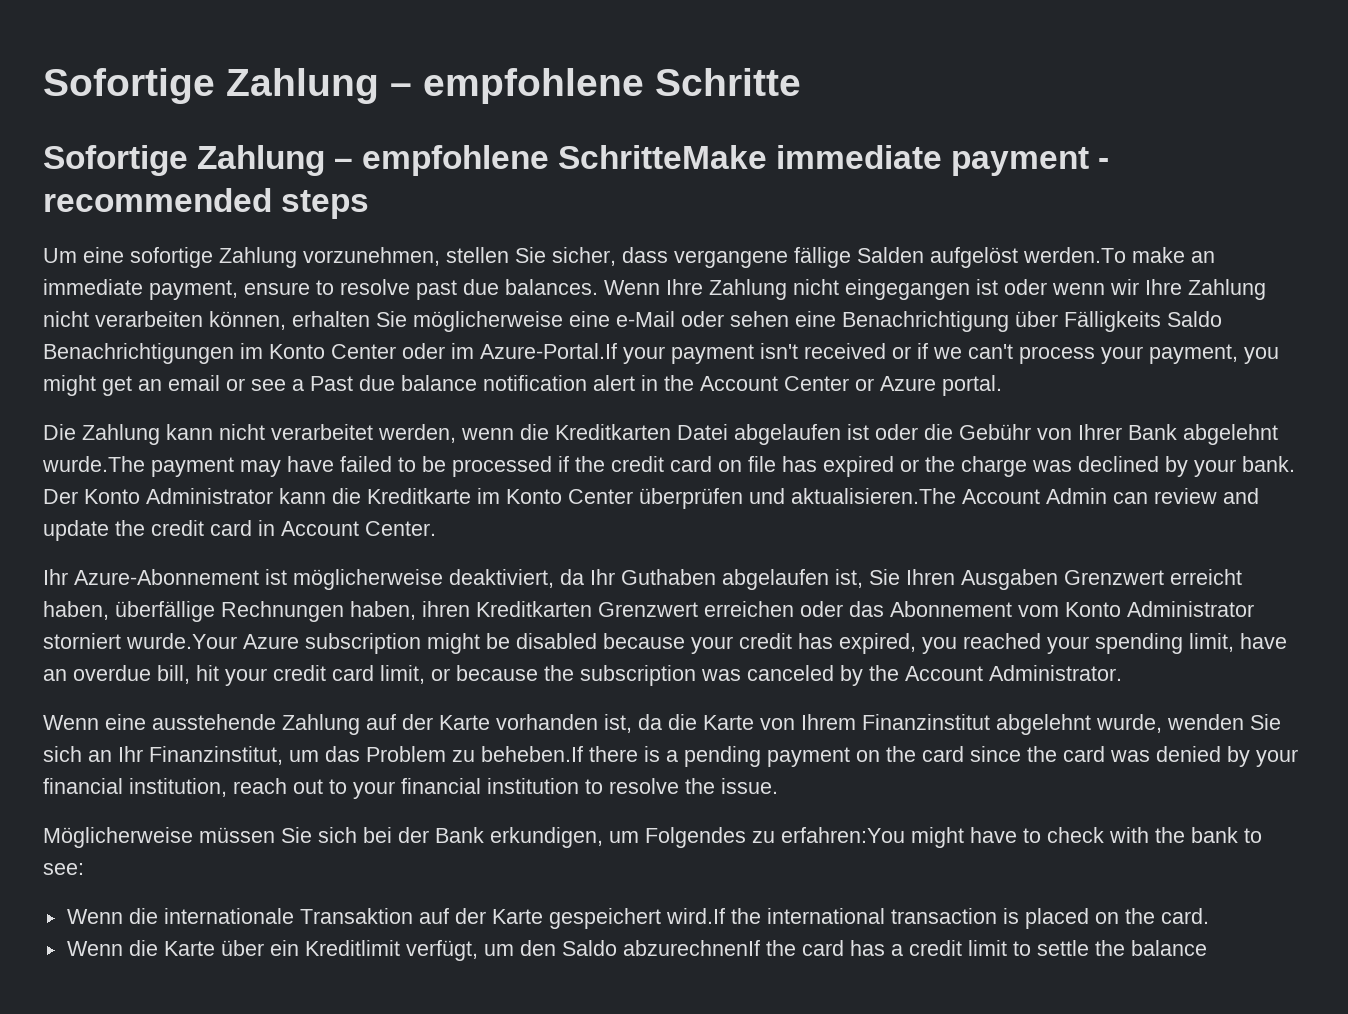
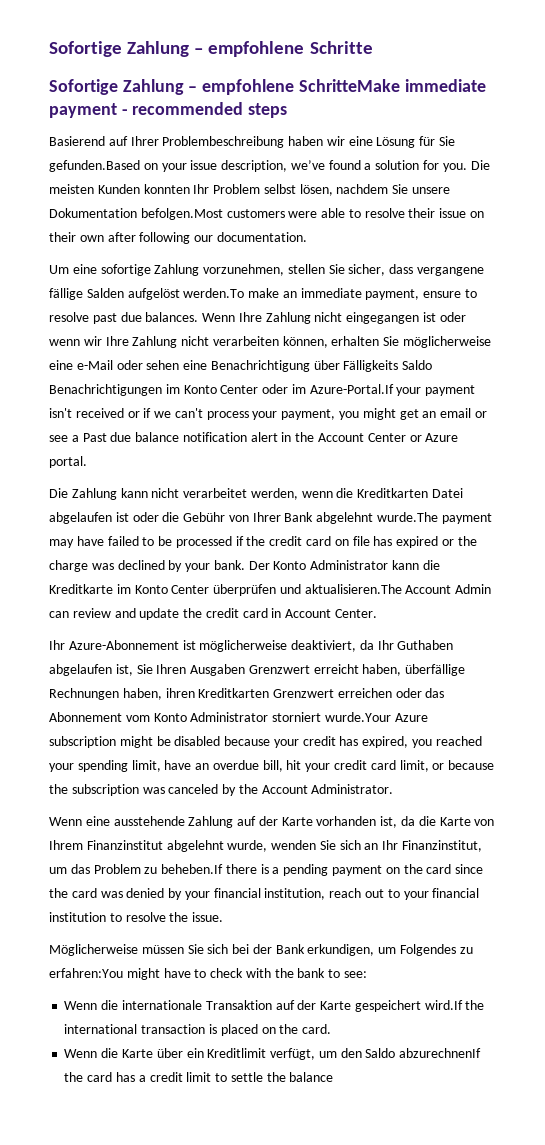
+ Basierend auf Ihrer Problembeschreibung haben wir eine Lösung für Sie gefunden.Based on your issue description, we’ve found a solution for you. Die meisten Kunden konnten Ihr Problem selbst lösen, nachdem Sie unsere Dokumentation befolgen.Most customers were able to resolve their issue on their own after following our documentation.

